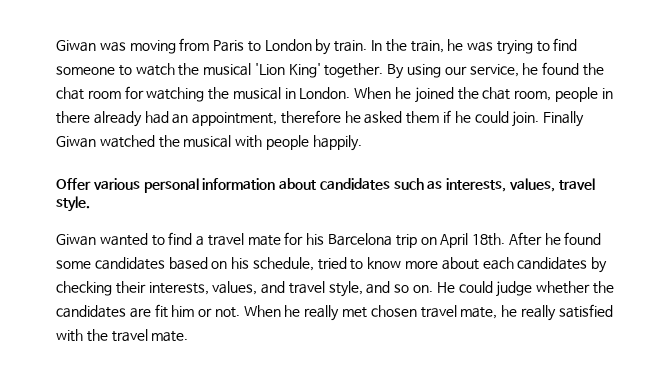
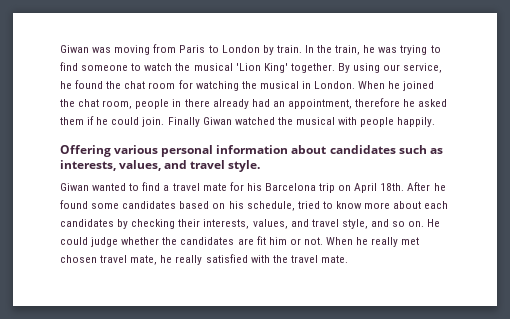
- Offer various personal information about candidates such as interests, values, travel style.
+ Offering various personal information about candidates such as interests, values, and travel style.

